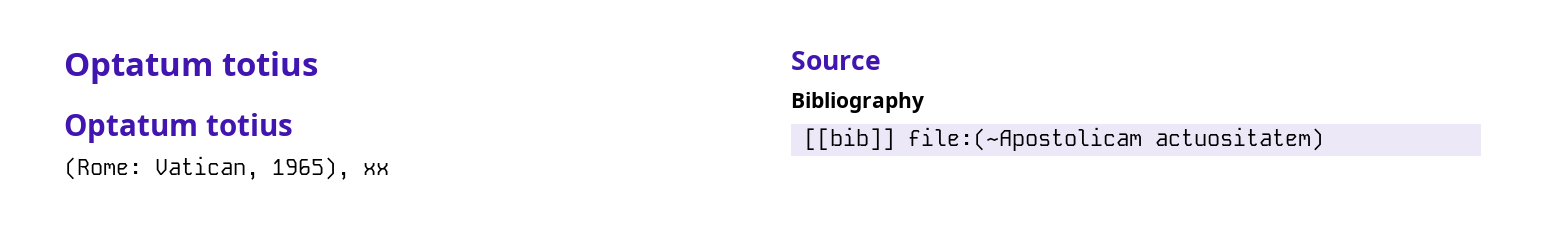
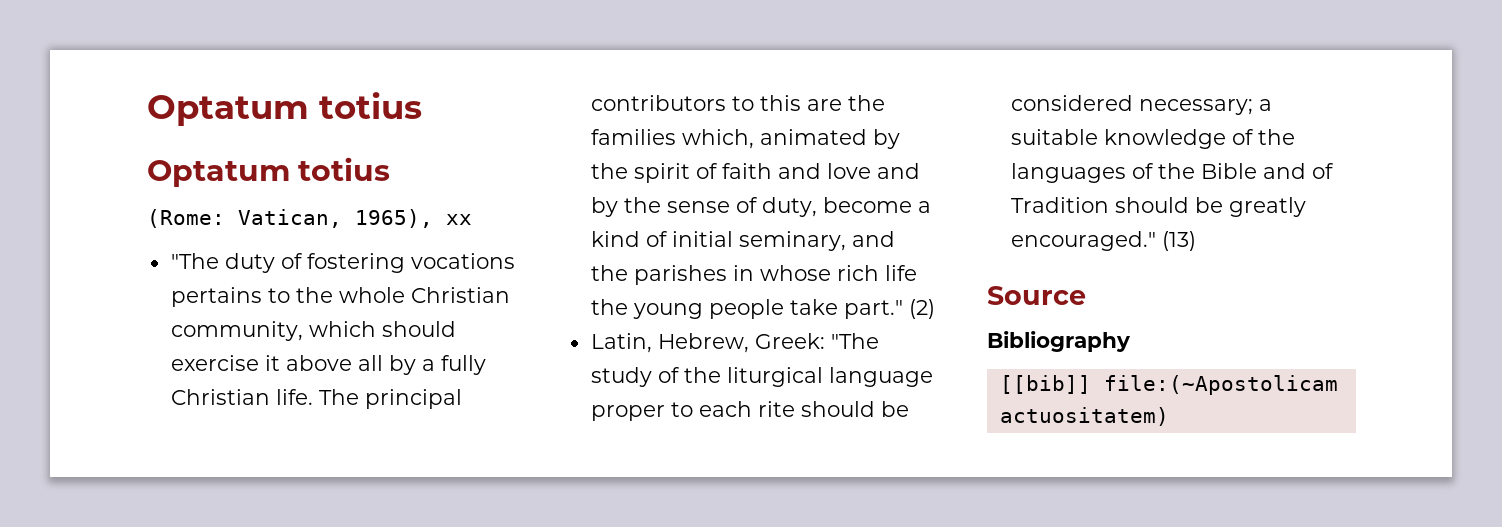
+ "The duty of fostering vocations pertains to the whole Christian community, which should exercise it above all by a fully Christian life. The principal contributors to this are the families which, animated by the spirit of faith and love and by the sense of duty, become a kind of initial seminary, and the parishes in whose rich life the young people take part." (2)
+ Latin, Hebrew, Greek: "The study of the liturgical language proper to each rite should be considered necessary; a suitable knowledge of the languages of the Bible and of Tradition should be greatly encouraged." (13)

